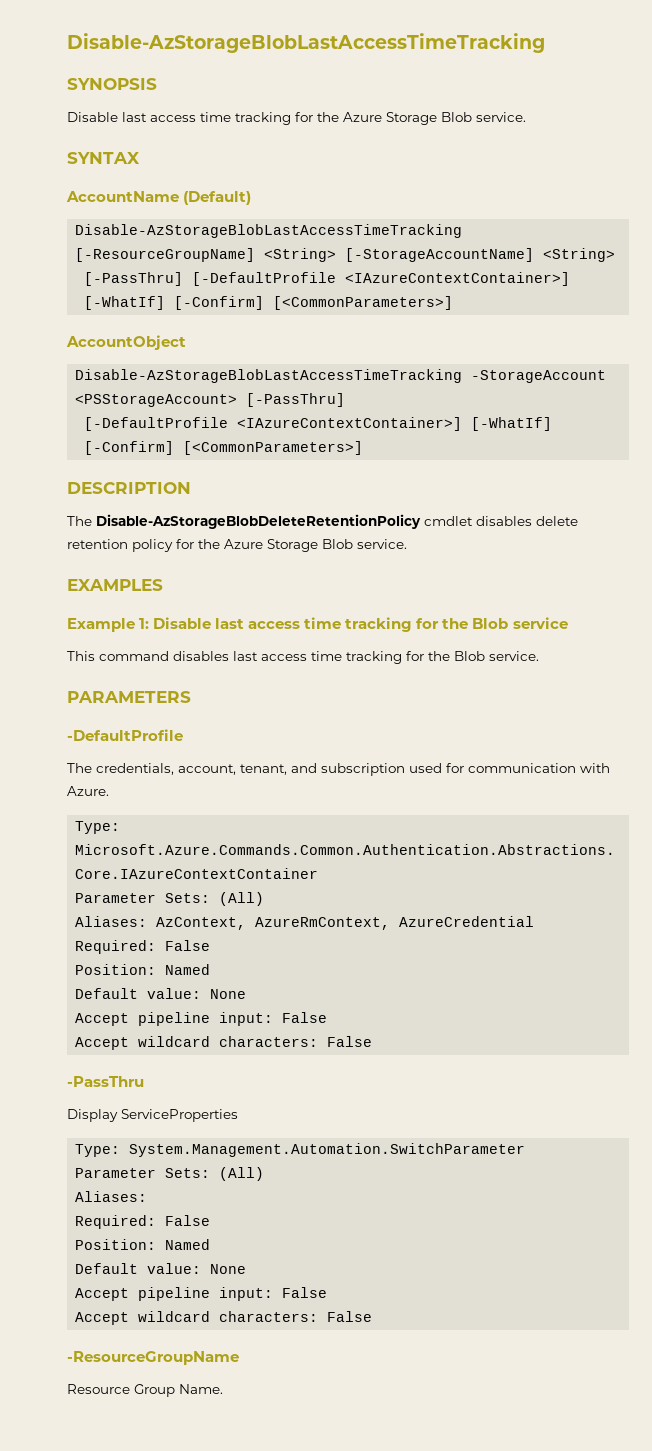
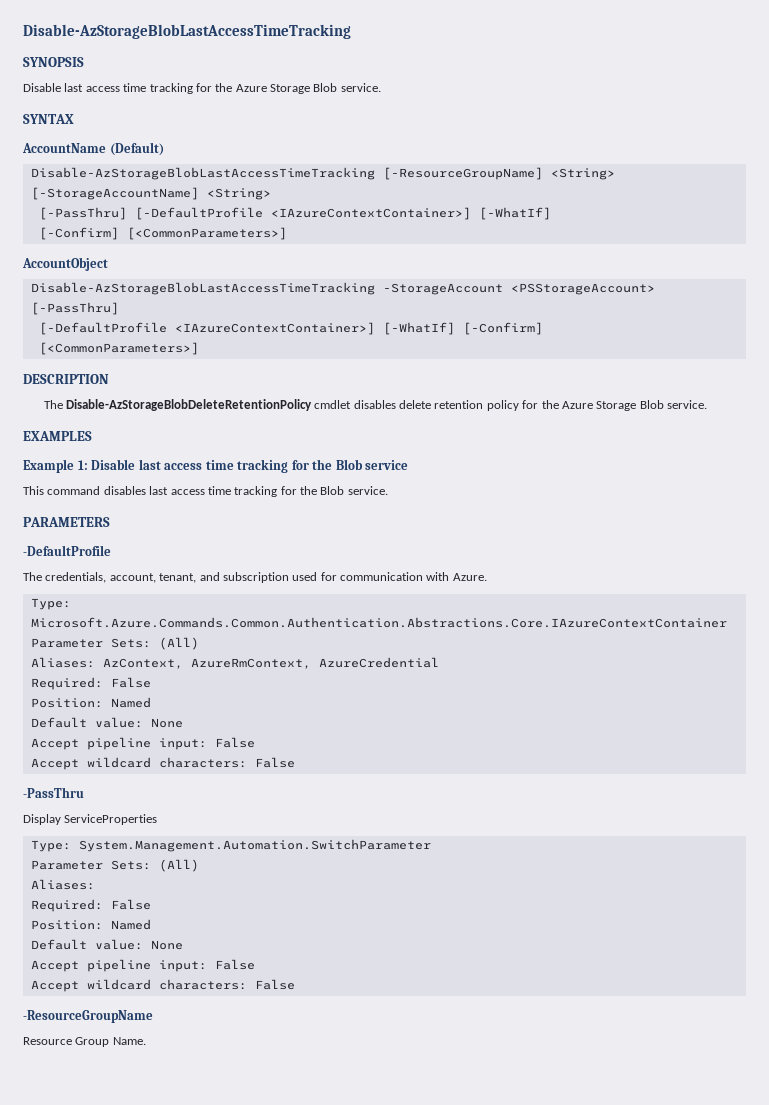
- [-PassThru] [-DefaultProfile <IAzureContextContainer>] [-WhatIf] [-Confirm] [<CommonParameters>]
+ [-PassThru] [-DefaultProfile <IAzureContextContainer>] [-WhatIf]
+ [-Confirm] [<CommonParameters>]
  Disable-AzStorageBlobLastAccessTimeTracking -StorageAccount <PSStorageAccount> [-PassThru]
- [-DefaultProfile <IAzureContextContainer>] [-WhatIf] [-Confirm] [<CommonParameters>]
+ [-DefaultProfile <IAzureContextContainer>] [-WhatIf] [-Confirm]
+ [<CommonParameters>]

